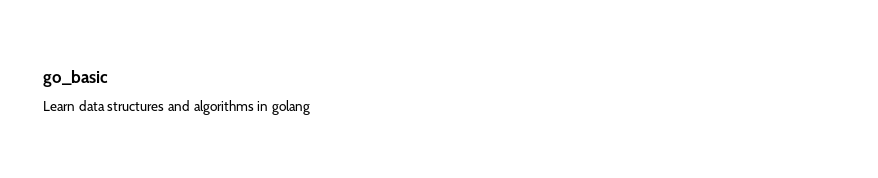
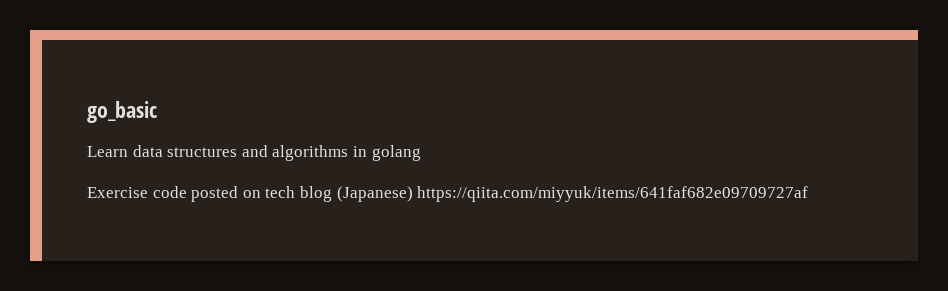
+ Exercise code posted on tech blog (Japanese) https://qiita.com/miyyuk/items/641faf682e09709727af

